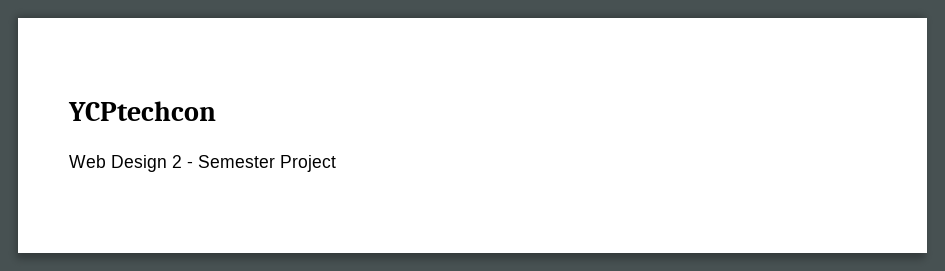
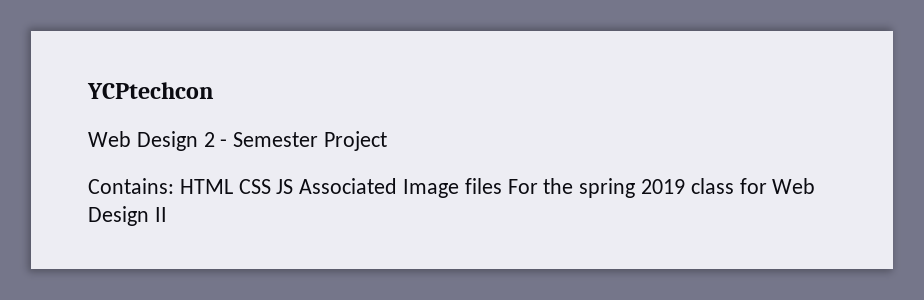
+ Contains: HTML CSS JS Associated Image files For the spring 2019 class for Web Design II

